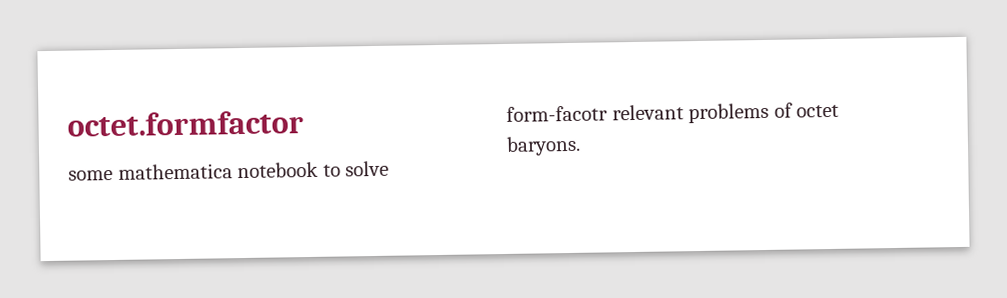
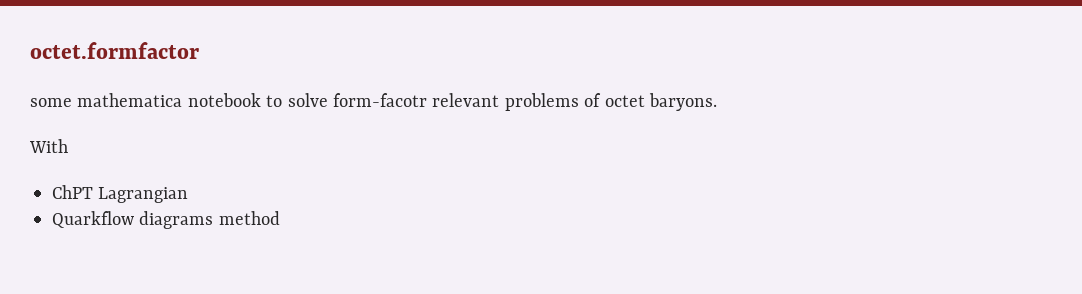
+ With
+ ChPT Lagrangian
+ Quarkflow diagrams method

